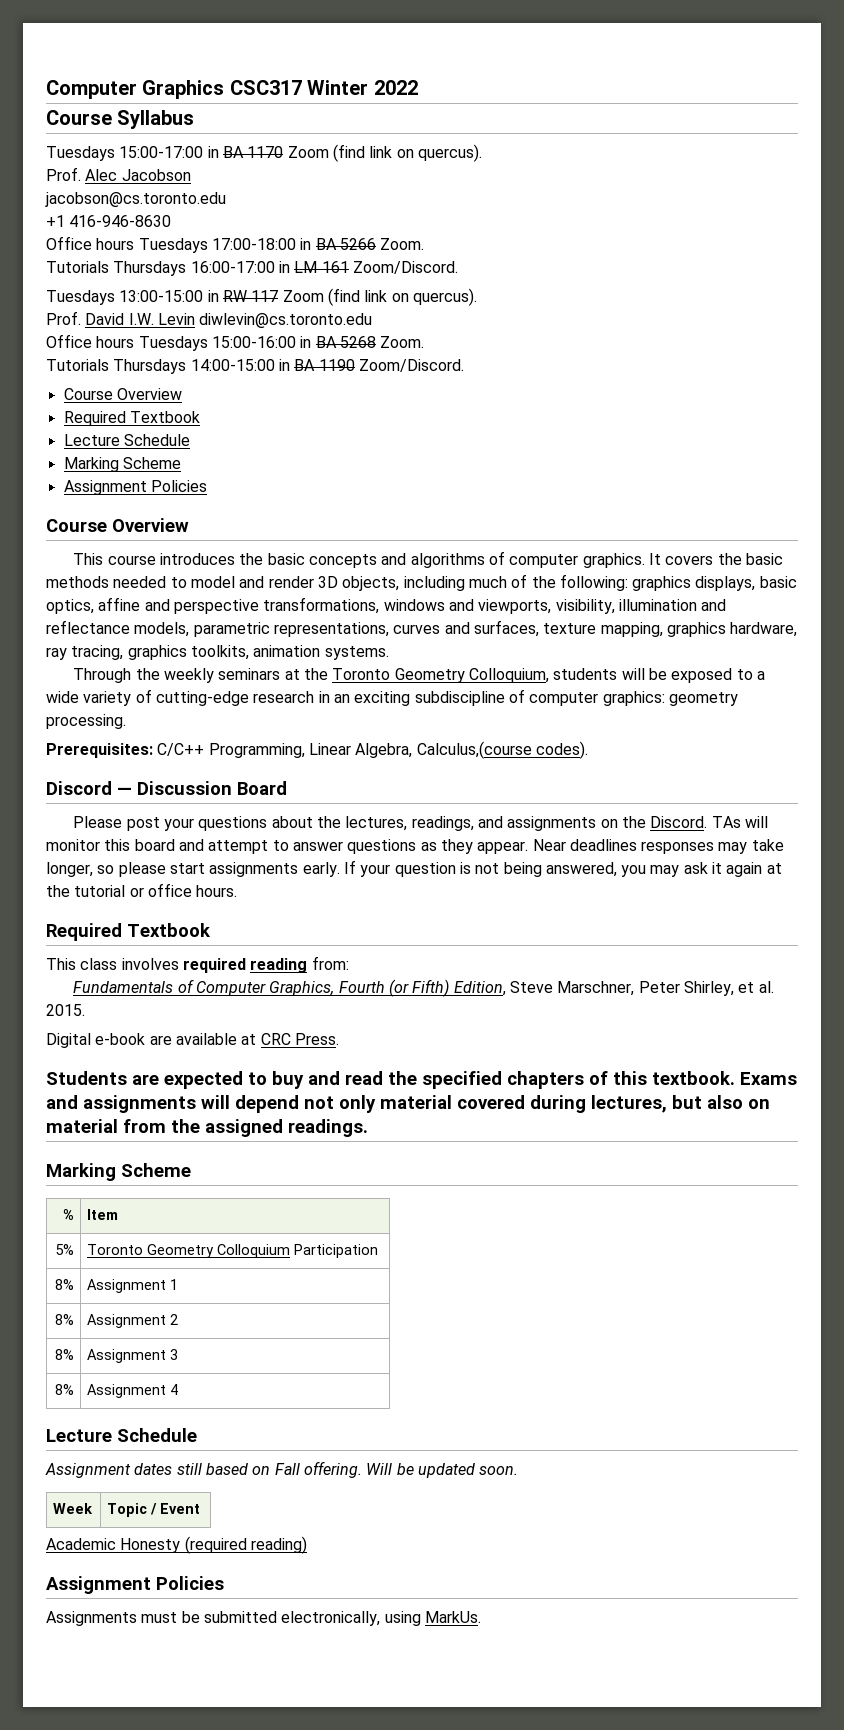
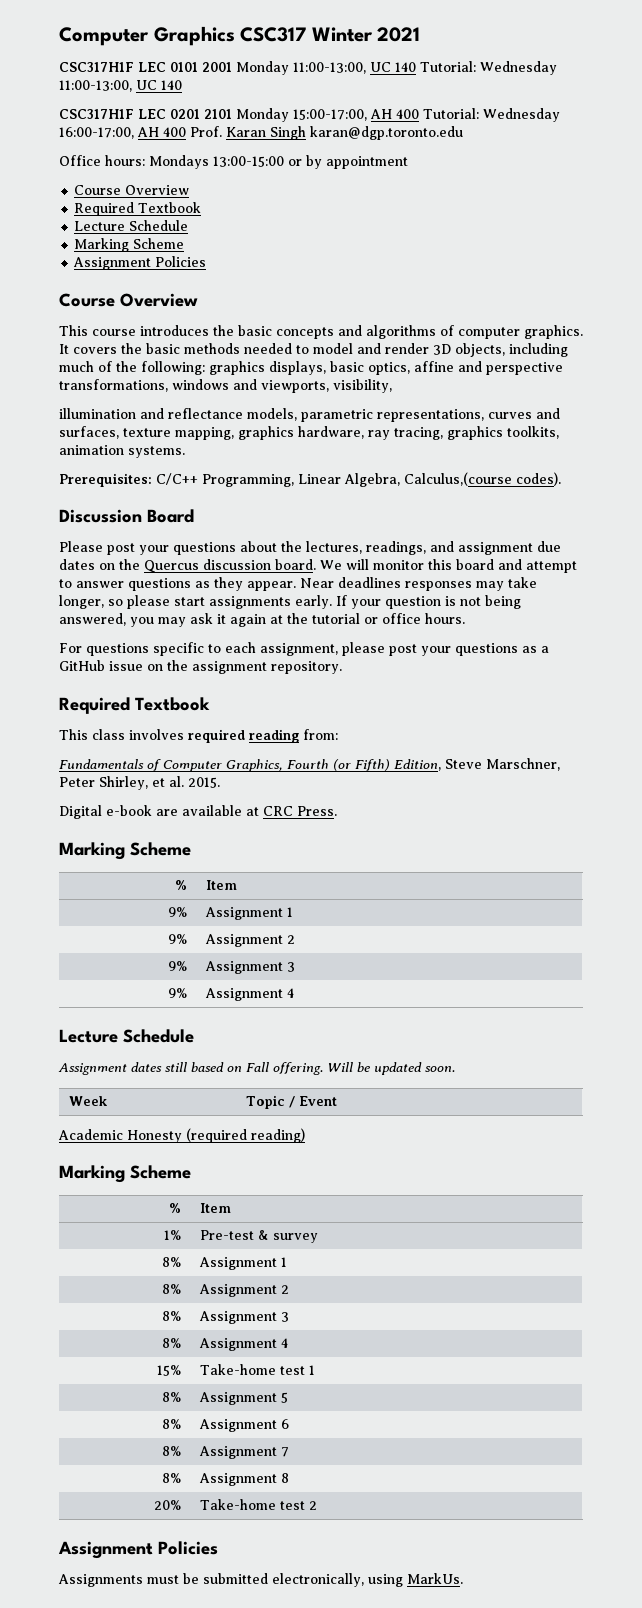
- Computer Graphics CSC317 Winter 2022
- Course Syllabus
- Tuesdays 15:00-17:00 in BA 1170 Zoom (find link on quercus).
- Prof. Alec Jacobson
- jacobson@cs.toronto.edu
- +1 416-946-8630
- Office hours Tuesdays 17:00-18:00 in BA 5266 Zoom.
- Tutorials Thursdays 16:00-17:00 in LM 161 Zoom/Discord.
- Tuesdays 13:00-15:00 in RW 117 Zoom (find link on quercus).
- Prof. David I.W. Levin diwlevin@cs.toronto.edu
- Office hours Tuesdays 15:00-16:00 in BA 5268 Zoom.
- Tutorials Thursdays 14:00-15:00 in BA 1190 Zoom/Discord.
+ Computer Graphics CSC317 Winter 2021
+ CSC317H1F LEC 0101 2001 Monday 11:00-13:00, UC 140 Tutorial: Wednesday 11:00-13:00, UC 140
+ CSC317H1F LEC 0201 2101 Monday 15:00-17:00, AH 400 Tutorial: Wednesday 16:00-17:00, AH 400 Prof. Karan Singh karan@dgp.toronto.edu
+ Office hours: Mondays 13:00-15:00 or by appointment
- It covers the basic methods needed to model and render 3D objects, including much of the following: graphics displays, basic optics, affine and perspective transformations, windows and viewports, visibility, illumination and reflectance models, parametric representations, curves and surfaces, texture mapping, graphics hardware, ray tracing, graphics toolkits, animation systems.
+ It covers the basic methods needed to model and render 3D objects, including much of the following: graphics displays, basic optics, affine and perspective transformations, windows and viewports, visibility,
+ illumination and reflectance models, parametric representations, curves and surfaces, texture mapping, graphics hardware, ray tracing, graphics toolkits, animation systems.
- Through the weekly seminars at the Toronto Geometry Colloquium, students will be exposed to a wide variety of cutting-edge research in an exciting subdiscipline of computer graphics: geometry processing.
- Discord — Discussion Board
+ Discussion Board
- Please post your questions about the lectures, readings, and assignments on the Discord. TAs will monitor this board and attempt to answer questions as they appear.
+ Please post your questions about the lectures, readings, and assignment due dates on the Quercus discussion board. We will monitor this board and attempt to answer questions as they appear.
+ For questions specific to each assignment, please post your questions as a GitHub issue on the assignment repository.
  Digital e-book are available at CRC Press.
- Students are expected to buy and read the specified chapters of this textbook. Exams and assignments will depend not only material covered during lectures, but also on material from the assigned readings.
  Marking Scheme
  % | Item
- 5% | Toronto Geometry Colloquium Participation
- 8% | Assignment 1
- 8% | Assignment 2
- 8% | Assignment 3
- 8% | Assignment 4
+ 9% | Assignment 1
+ 9% | Assignment 2
+ 9% | Assignment 3
+ 9% | Assignment 4
  Academic Honesty (required reading)
+ Marking Scheme
+ % | Item
+ 1% | Pre-test & survey
+ 8% | Assignment 1
+ 8% | Assignment 2
+ 8% | Assignment 3
+ 8% | Assignment 4
+ 15% | Take-home test 1
+ 8% | Assignment 5
+ 8% | Assignment 6
+ 8% | Assignment 7
+ 8% | Assignment 8
+ 20% | Take-home test 2

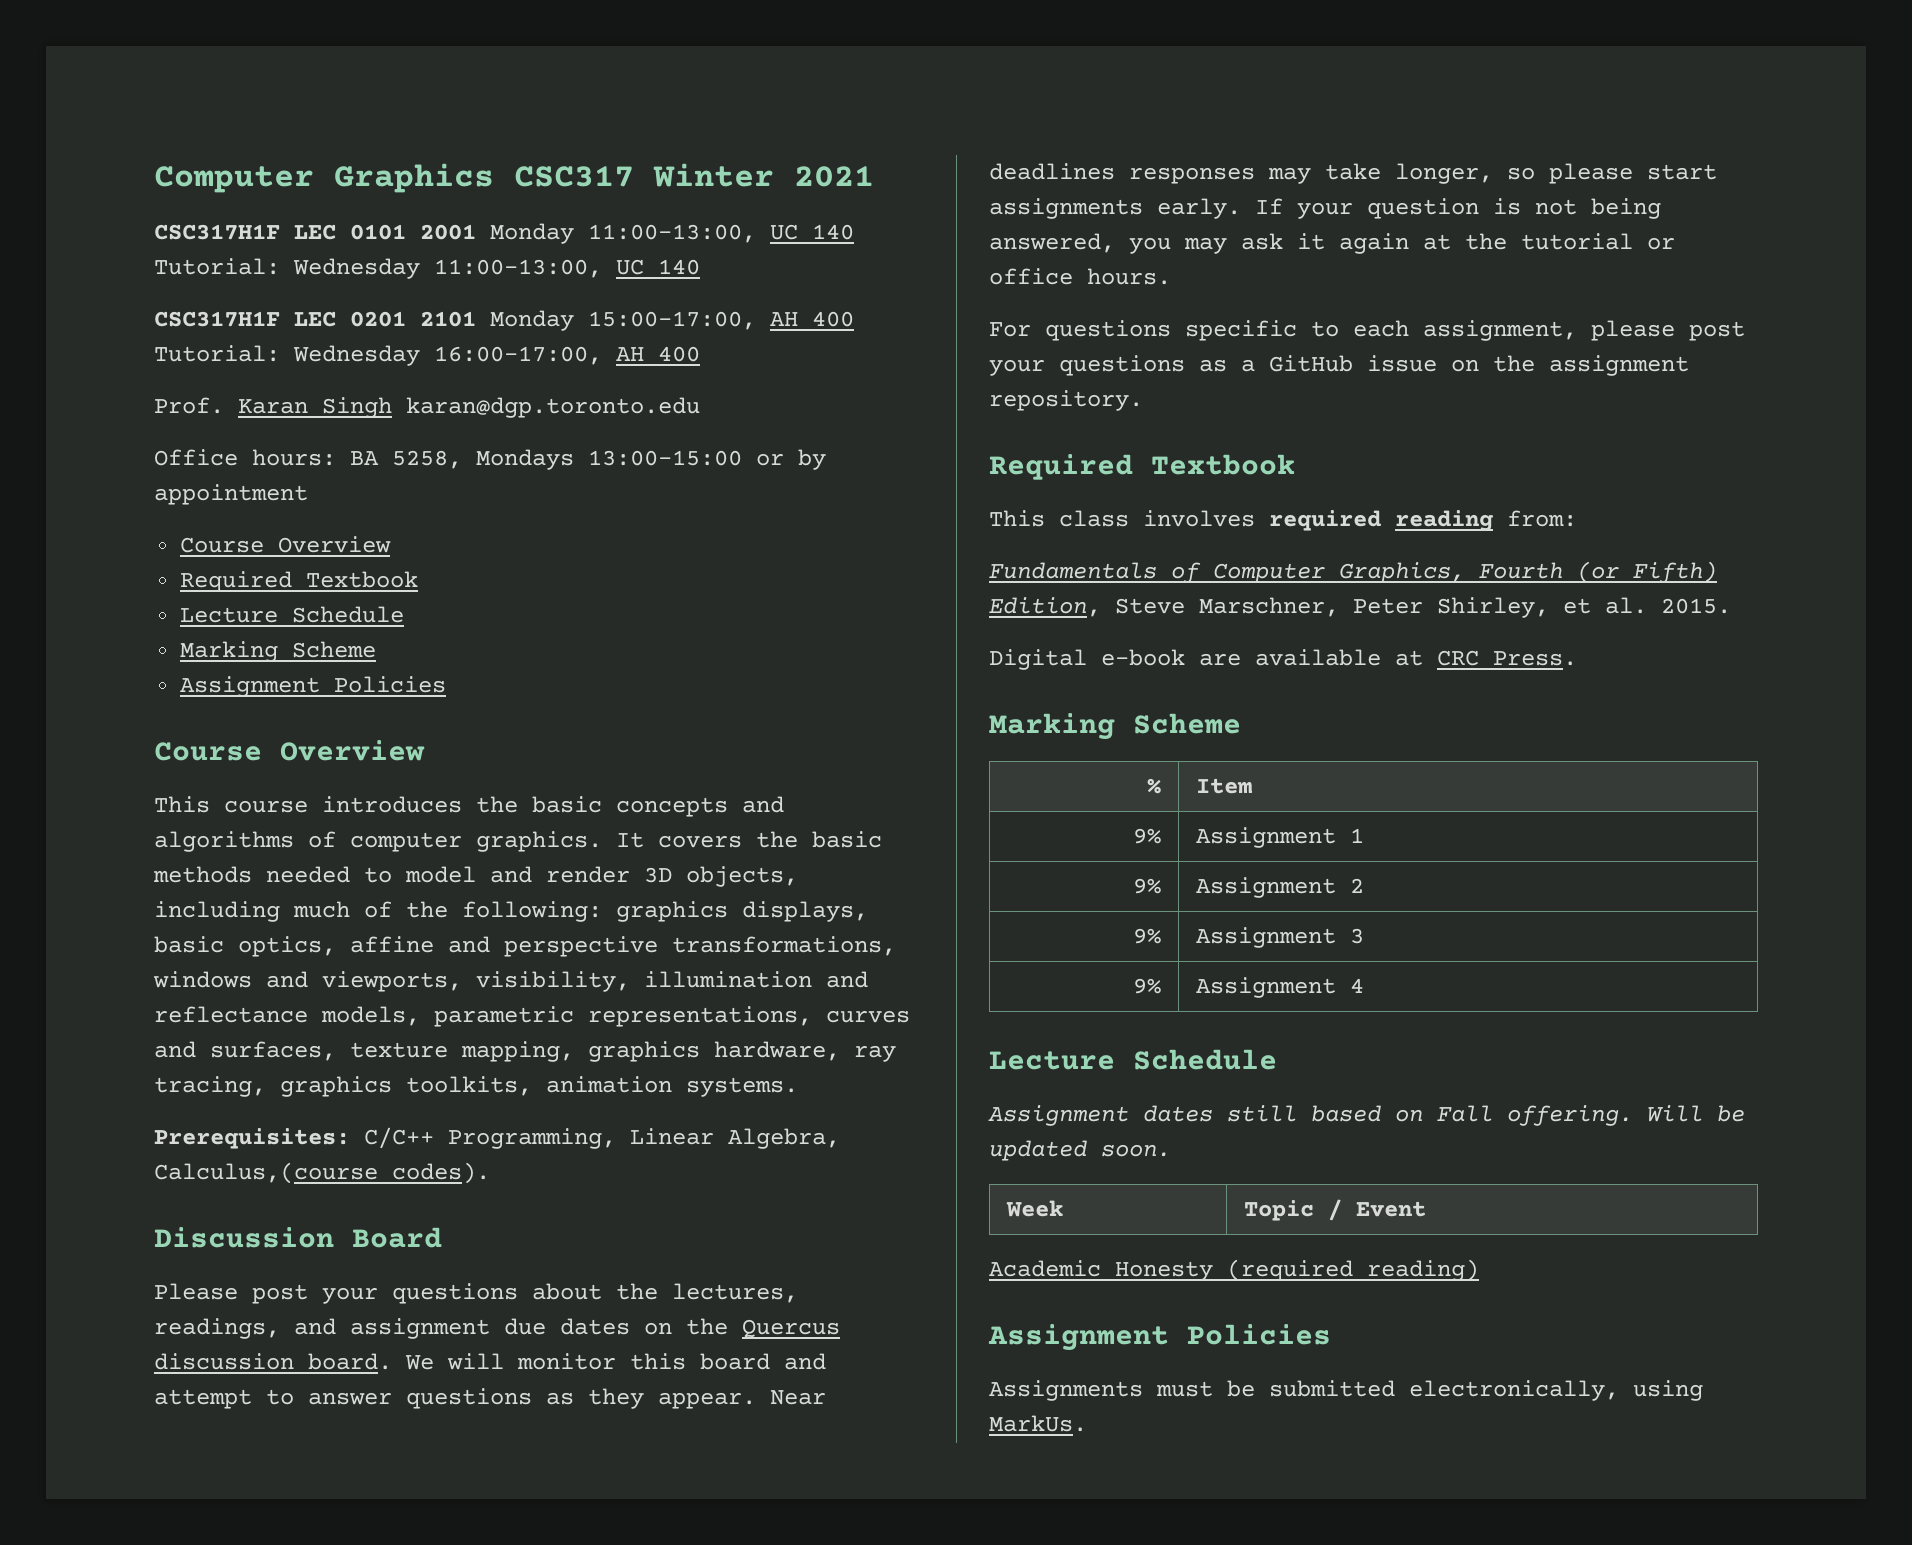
- CSC317H1F LEC 0201 2101 Monday 15:00-17:00, AH 400 Tutorial: Wednesday 16:00-17:00, AH 400 Prof. Karan Singh karan@dgp.toronto.edu
+ CSC317H1F LEC 0201 2101 Monday 15:00-17:00, AH 400 Tutorial: Wednesday 16:00-17:00, AH 400
+ Prof. Karan Singh karan@dgp.toronto.edu
- Office hours: Mondays 13:00-15:00 or by appointment
+ Office hours: BA 5258, Mondays 13:00-15:00 or by appointment
- It covers the basic methods needed to model and render 3D objects, including much of the following: graphics displays, basic optics, affine and perspective transformations, windows and viewports, visibility,
- illumination and reflectance models, parametric representations, curves and surfaces, texture mapping, graphics hardware, ray tracing, graphics toolkits, animation systems.
+ It covers the basic methods needed to model and render 3D objects, including much of the following: graphics displays, basic optics, affine and perspective transformations, windows and viewports, visibility, illumination and reflectance models, parametric representations, curves and surfaces, texture mapping, graphics hardware, ray tracing, graphics toolkits, animation systems.
  Academic Honesty (required reading)
- Marking Scheme
- % | Item
- 1% | Pre-test & survey
- 8% | Assignment 1
- 8% | Assignment 2
- 8% | Assignment 3
- 8% | Assignment 4
- 15% | Take-home test 1
- 8% | Assignment 5
- 8% | Assignment 6
- 8% | Assignment 7
- 8% | Assignment 8
- 20% | Take-home test 2

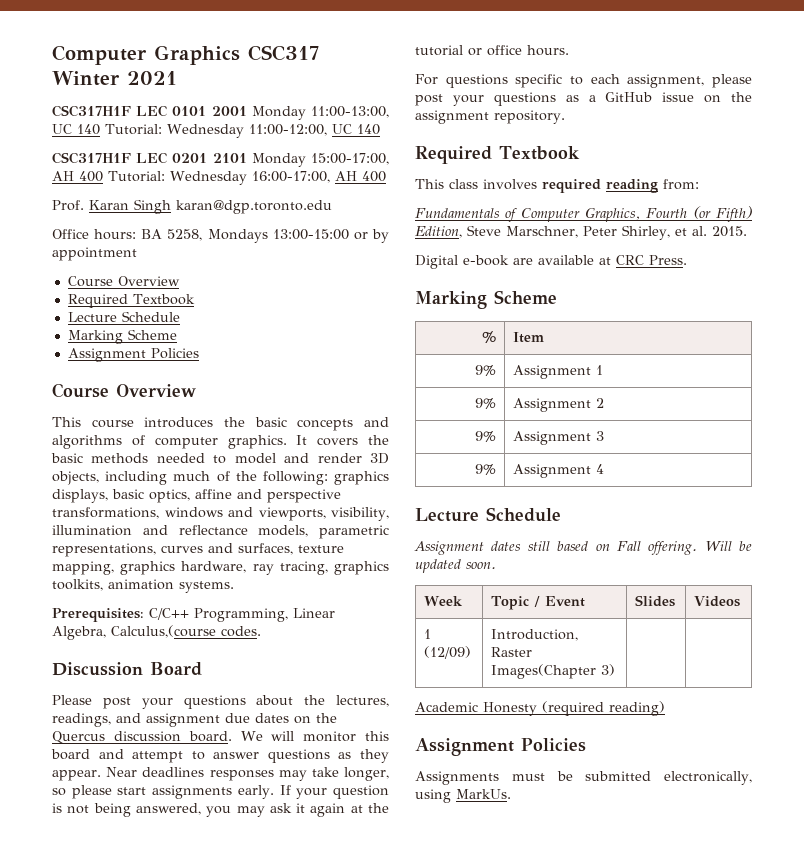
- CSC317H1F LEC 0101 2001 Monday 11:00-13:00, UC 140 Tutorial: Wednesday 11:00-13:00, UC 140
+ CSC317H1F LEC 0101 2001 Monday 11:00-13:00, UC 140 Tutorial: Wednesday 11:00-12:00, UC 140
- Prerequisites: C/C++ Programming, Linear Algebra, Calculus,(course codes).
+ Prerequisites: C/C++ Programming, Linear Algebra, Calculus,(course codes.
- Week | Topic / Event
+ Week | Topic / Event | Slides | Videos
+ 1 (12/09) | Introduction, Raster Images(Chapter 3) | |

